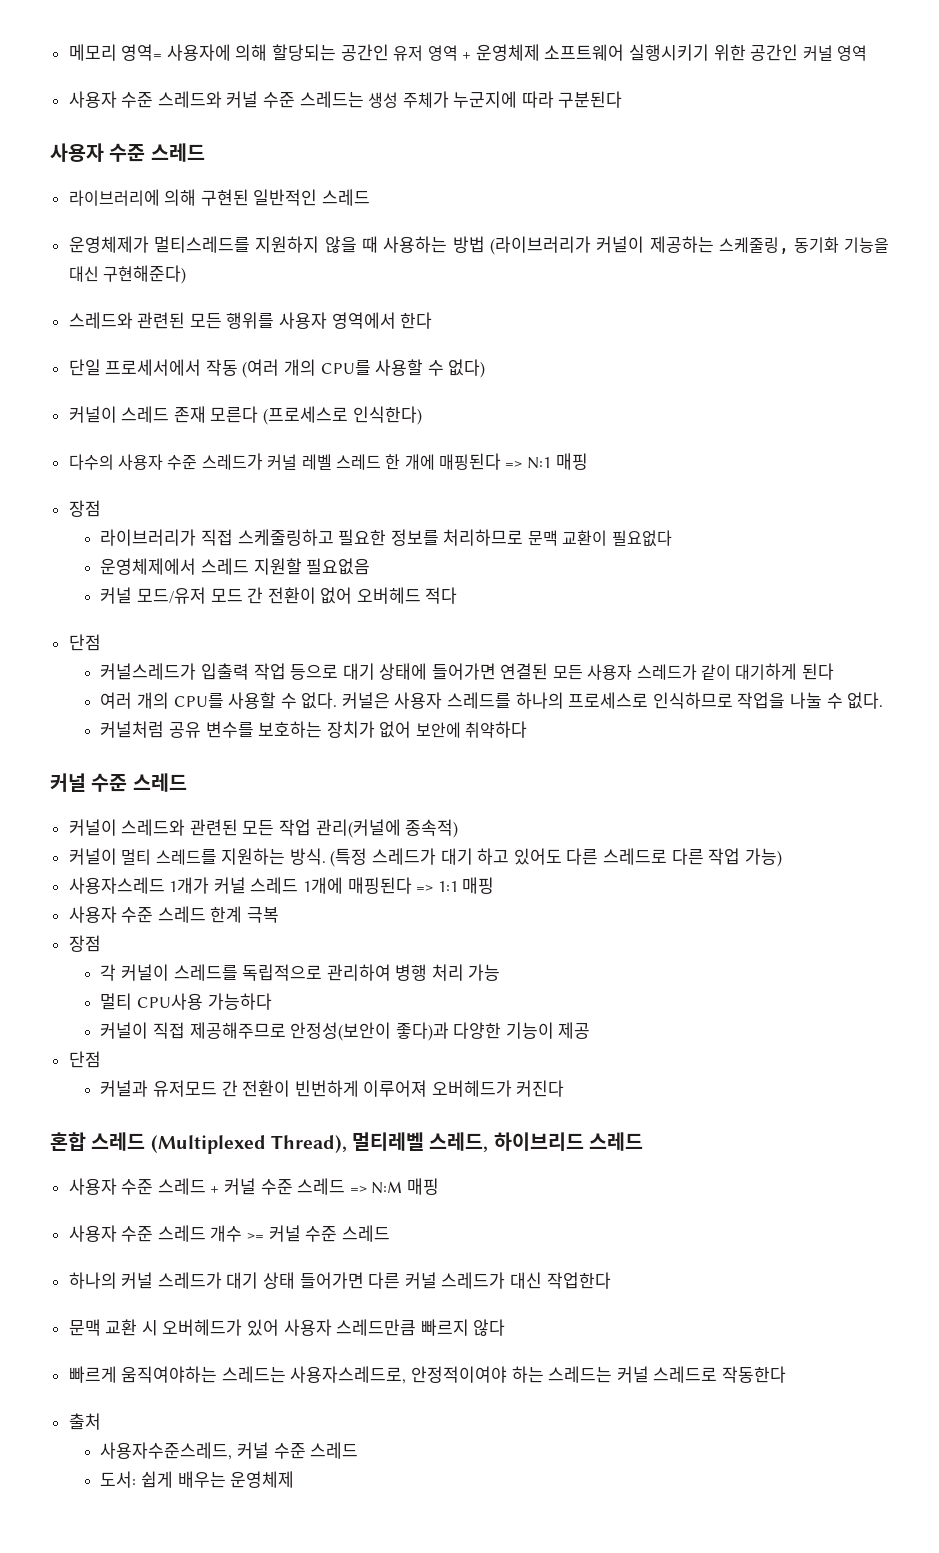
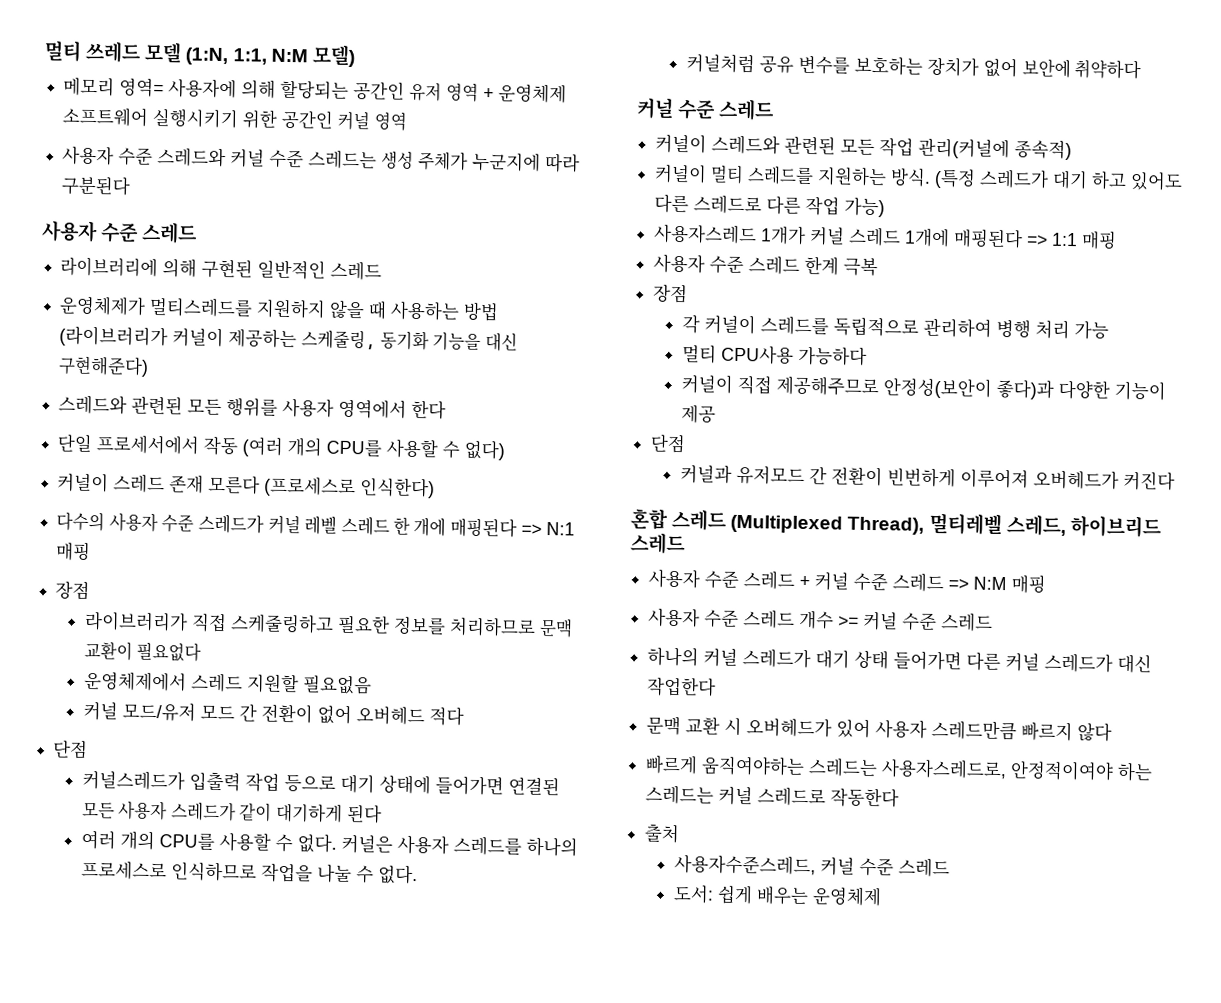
+ 멀티 쓰레드 모델 (1:N, 1:1, N:M 모델)

